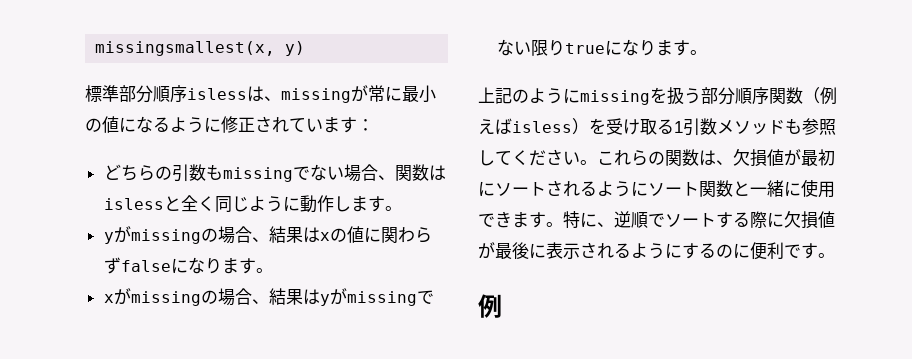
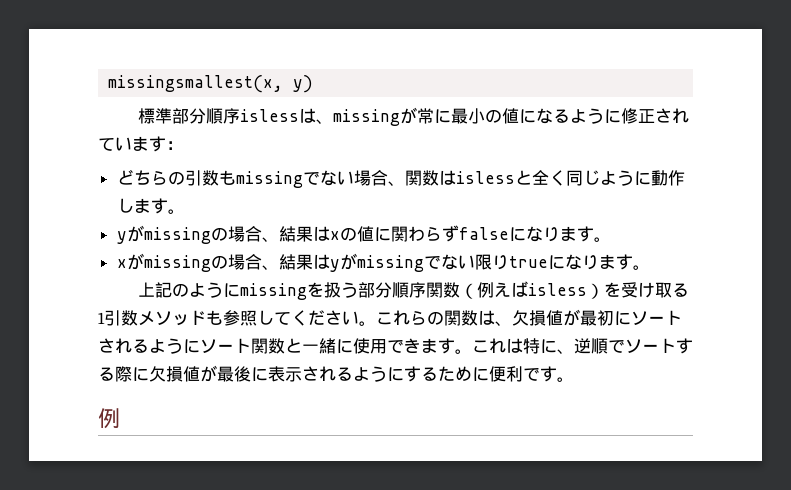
- 特に、逆順でソートする際に欠損値が最後に表示されるようにするのに便利です。
+ これは特に、逆順でソートする際に欠損値が最後に表示されるようにするために便利です。

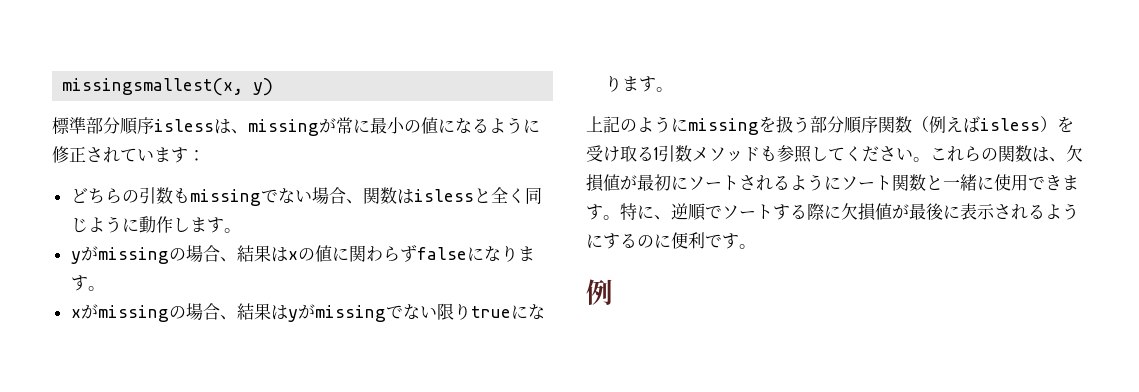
- これは特に、逆順でソートする際に欠損値が最後に表示されるようにするために便利です。
+ 特に、逆順でソートする際に欠損値が最後に表示されるようにするのに便利です。

